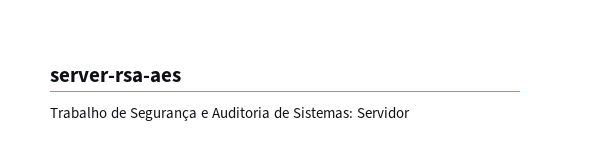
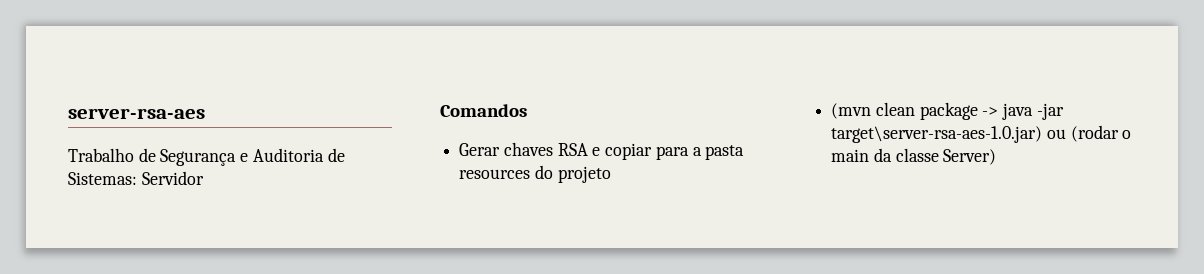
+ Comandos
+ Gerar chaves RSA e copiar para a pasta resources do projeto
+ (mvn clean package -> java -jar target\server-rsa-aes-1.0.jar) ou (rodar o main da classe Server)

